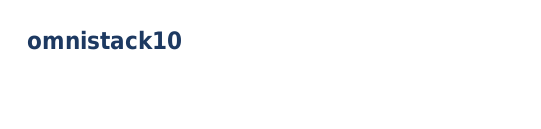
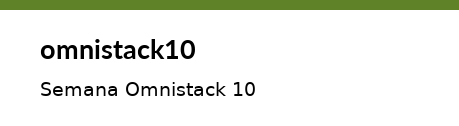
+ Semana Omnistack 10

